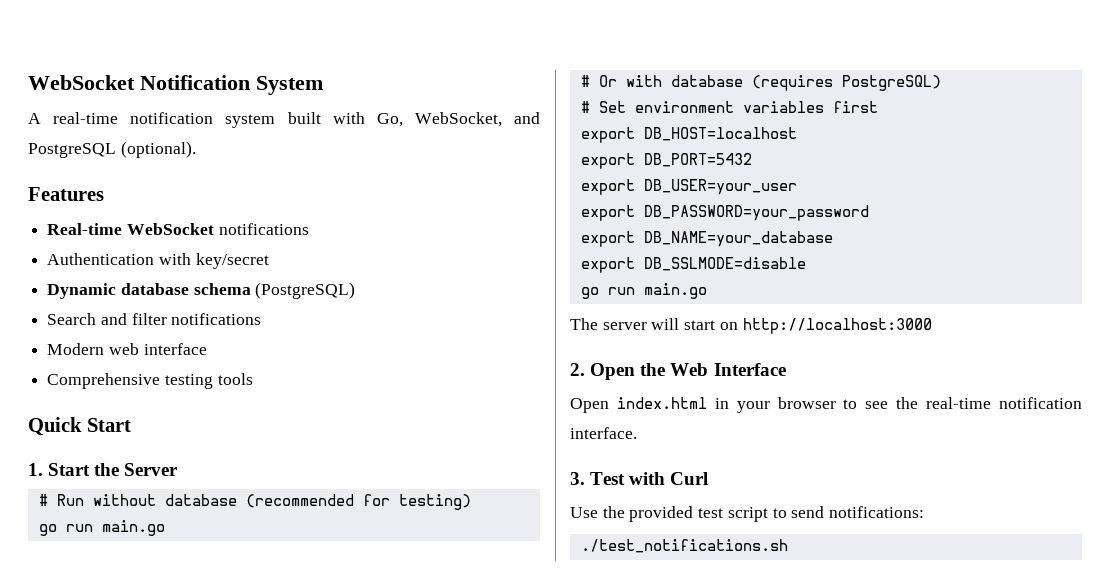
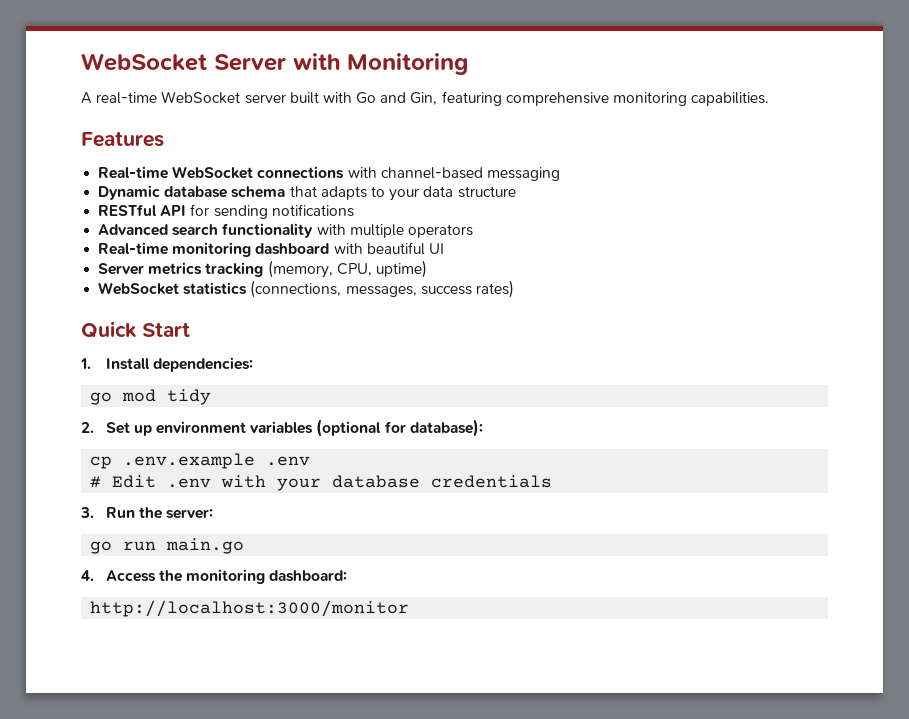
- WebSocket Notification System
+ WebSocket Server with Monitoring
- A real-time notification system built with Go, WebSocket, and PostgreSQL (optional).
+ A real-time WebSocket server built with Go and Gin, featuring comprehensive monitoring capabilities.
- Real-time WebSocket notifications
- Authentication with key/secret
+ Real-time WebSocket connections with channel-based messaging
- Dynamic database schema (PostgreSQL)
- Search and filter notifications
- Modern web interface
- Comprehensive testing tools
+ Dynamic database schema that adapts to your data structure
+ RESTful API for sending notifications
+ Advanced search functionality with multiple operators
+ Real-time monitoring dashboard with beautiful UI
+ Server metrics tracking (memory, CPU, uptime)
+ WebSocket statistics (connections, messages, success rates)
  Quick Start
- 1. Start the Server
- # Run without database (recommended for testing)
+ 1. Install dependencies:
+ go mod tidy
+ 2. Set up environment variables (optional for database):
+ cp .env.example .env
+ # Edit .env with your database credentials
+ 3. Run the server:
  go run main.go
- # Or with database (requires PostgreSQL)
- # Set environment variables first
- export DB_HOST=localhost
- export DB_PORT=5432
- export DB_USER=your_user
- export DB_PASSWORD=your_password
- export DB_NAME=your_database
- export DB_SSLMODE=disable
- go run main.go
- The server will start on http://localhost:3000
- 2. Open the Web Interface
- Open index.html in your browser to see the real-time notification interface.
- 3. Test with Curl
- Use the provided test script to send notifications:
- ./test_notifications.sh
+ 4. Access the monitoring dashboard:
+ http://localhost:3000/monitor

